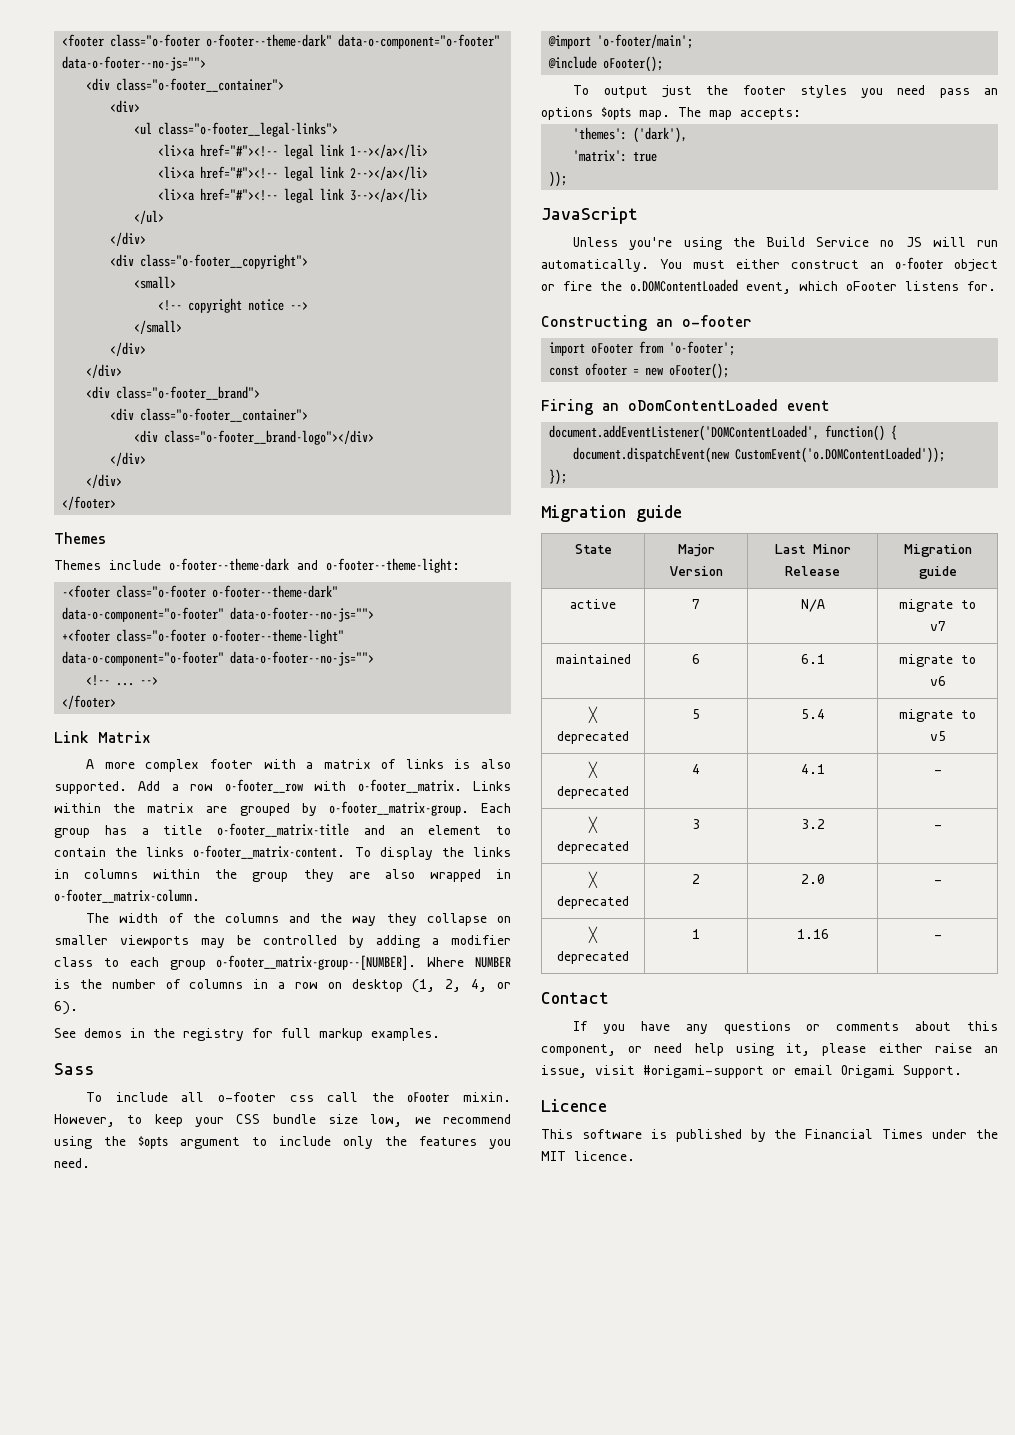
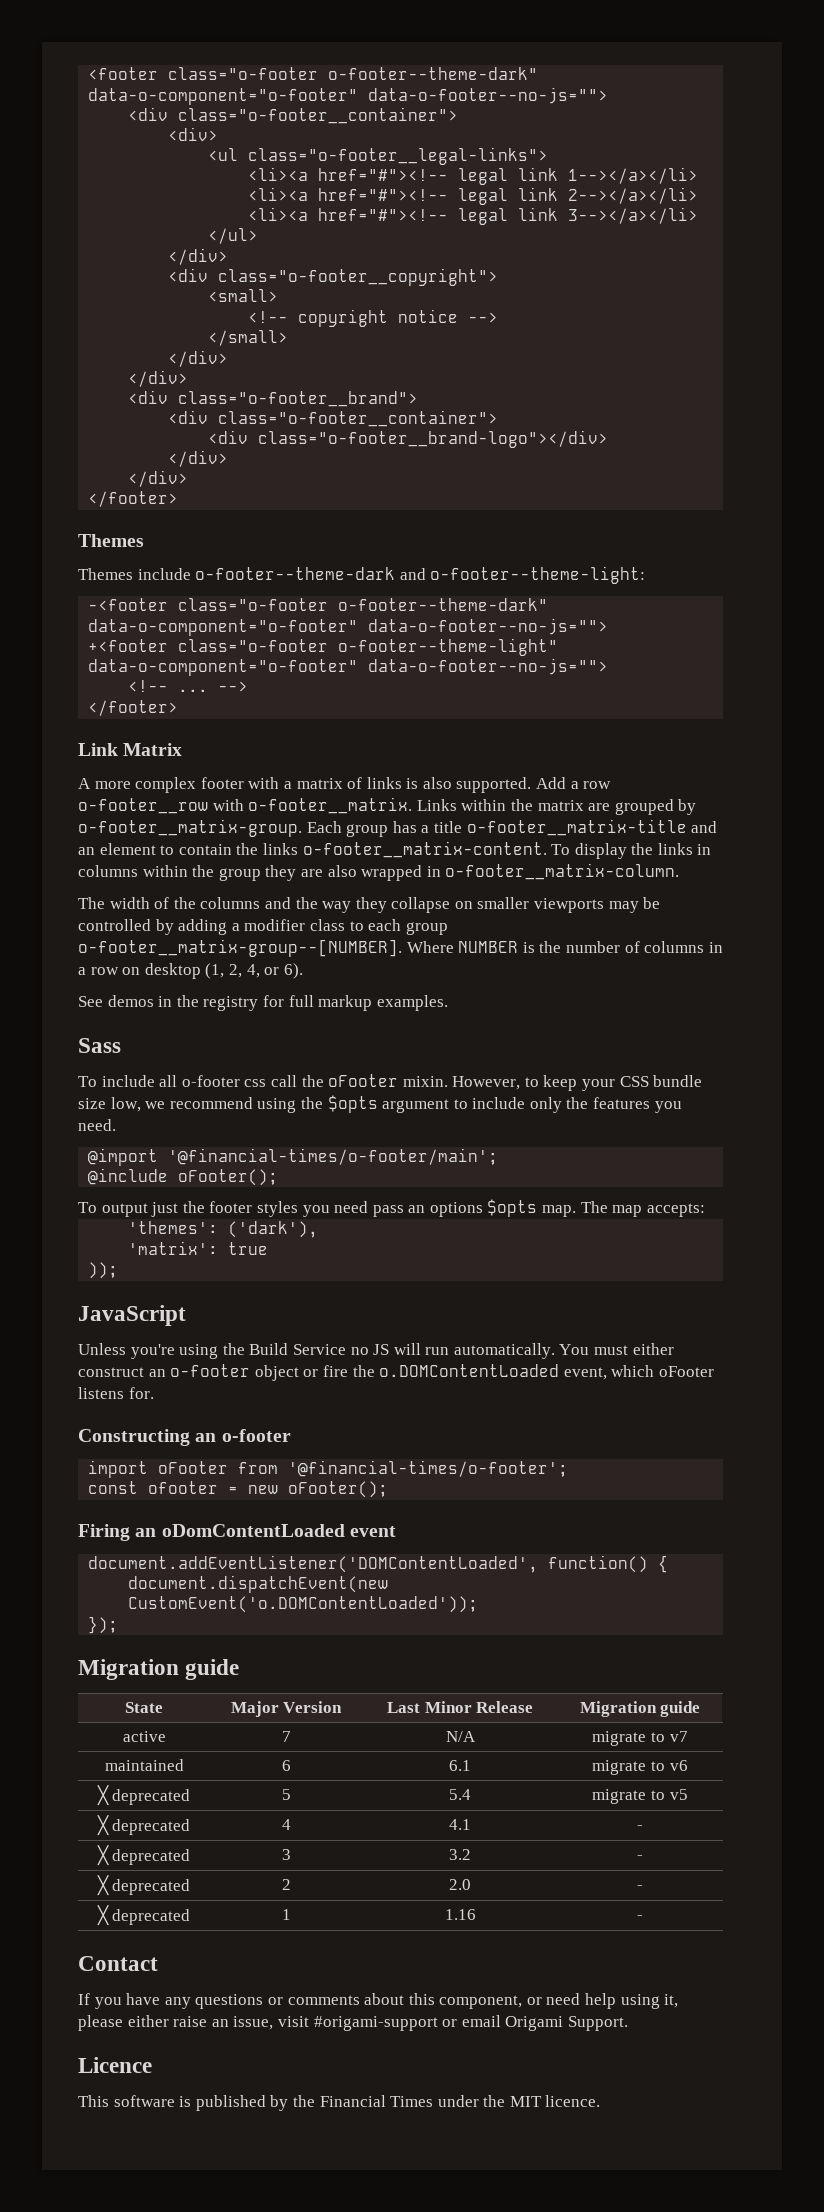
- @import 'o-footer/main';
+ @import '@financial-times/o-footer/main';
- import oFooter from 'o-footer';
+ import oFooter from '@financial-times/o-footer';

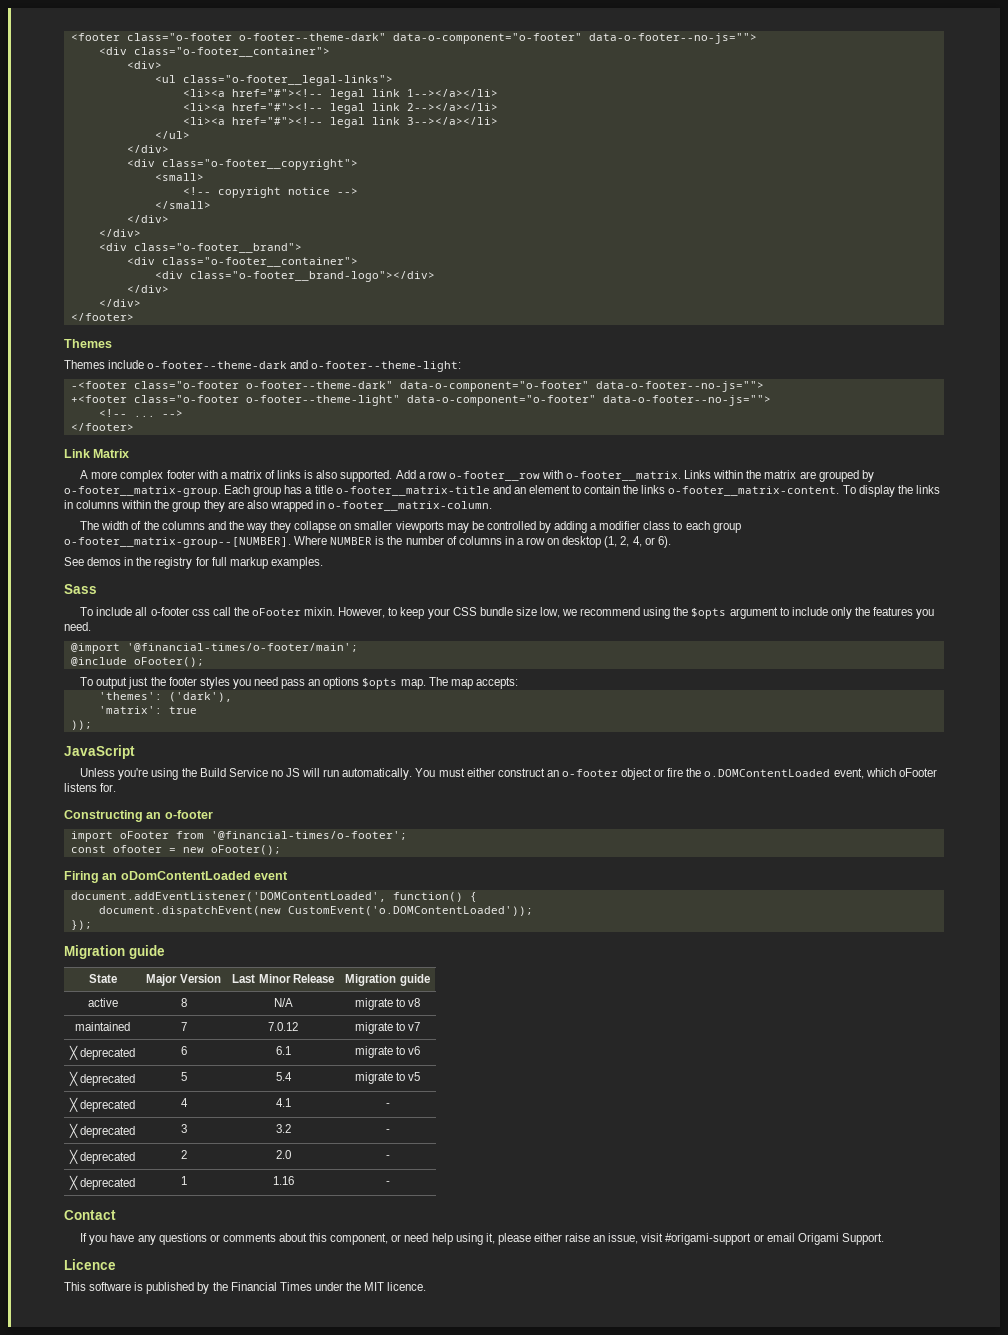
- active | 7 | N/A | migrate to v7
+ active | 8 | N/A | migrate to v8
+ maintained | 7 | 7.0.12 | migrate to v7
- maintained | 6 | 6.1 | migrate to v6
+ ╳ deprecated | 6 | 6.1 | migrate to v6

